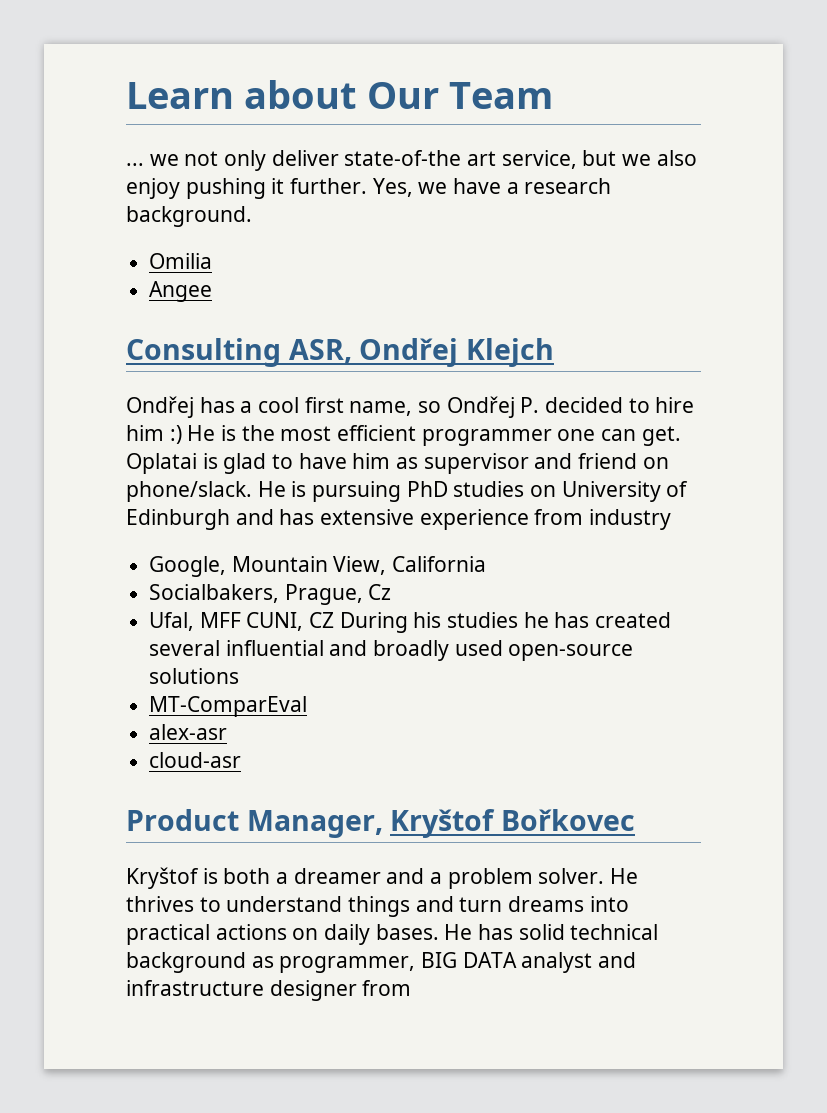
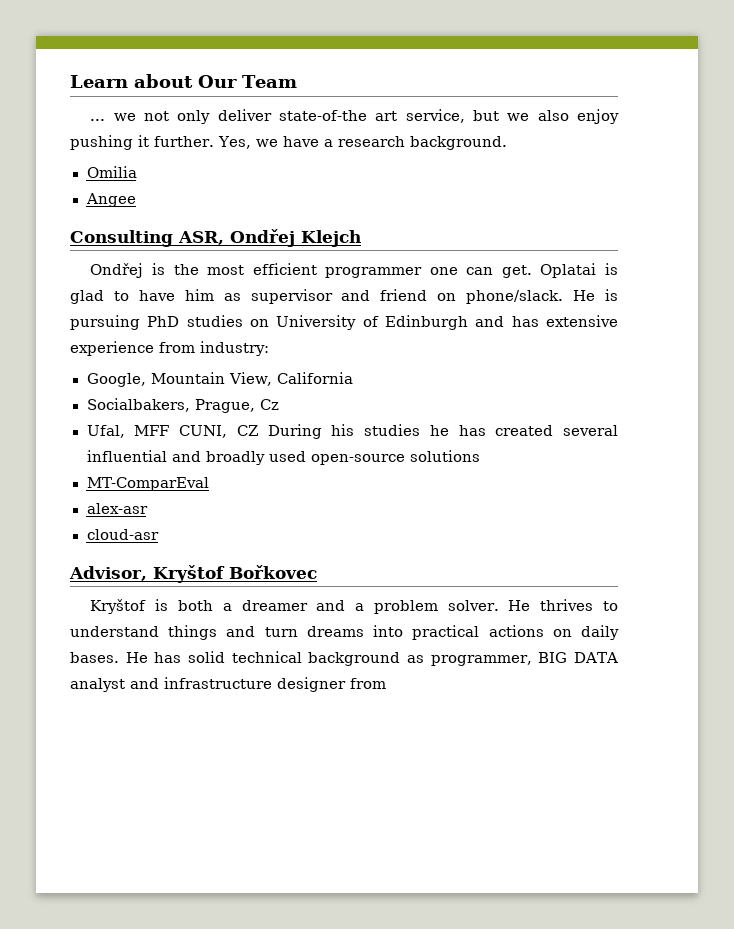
- Ondřej has a cool first name, so Ondřej P. decided to hire him :) He is the most efficient programmer one can get.
+ Ondřej is the most efficient programmer one can get.
- He is pursuing PhD studies on University of Edinburgh and has extensive experience from industry
+ He is pursuing PhD studies on University of Edinburgh and has extensive experience from industry:
- Product Manager, Kryštof Bořkovec
+ Advisor, Kryštof Bořkovec

